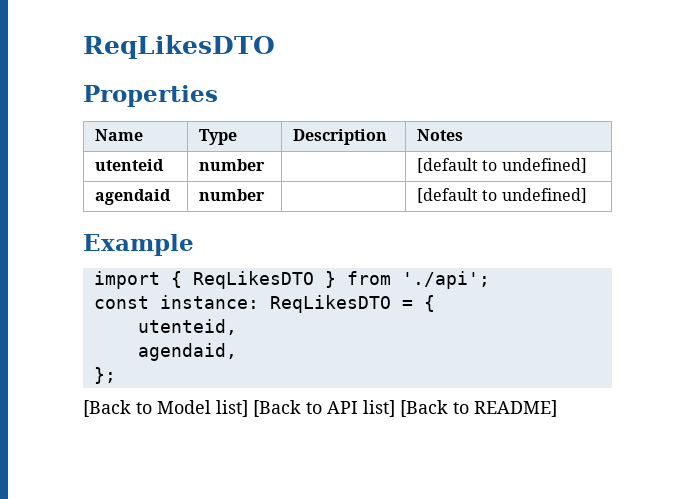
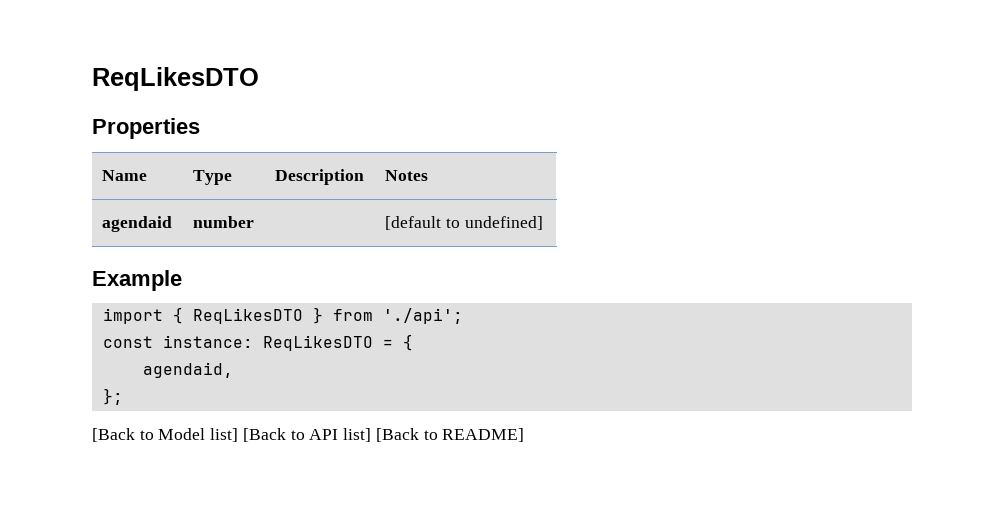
- utenteid | number | | [default to undefined]
- utenteid,

